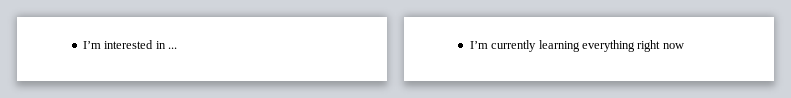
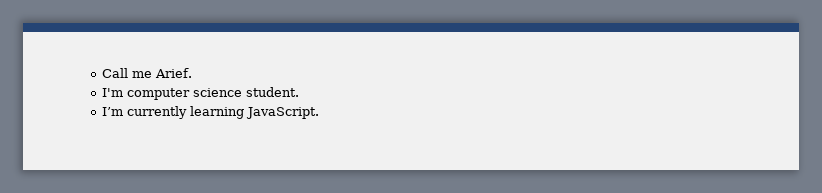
- I’m interested in ...
+ Call me Arief.
+ I'm computer science student.
- I’m currently learning everything right now
+ I’m currently learning JavaScript.

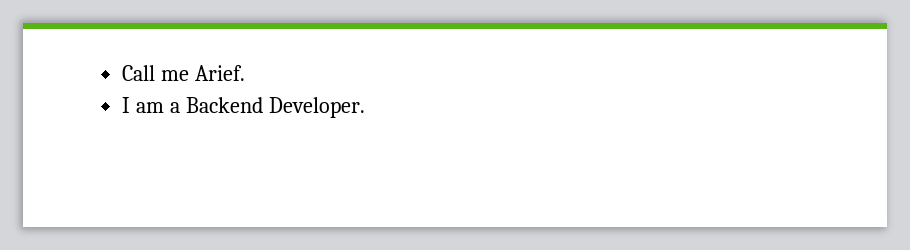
- I'm computer science student.
- I’m currently learning JavaScript.
+ I am a Backend Developer.

